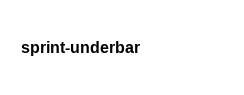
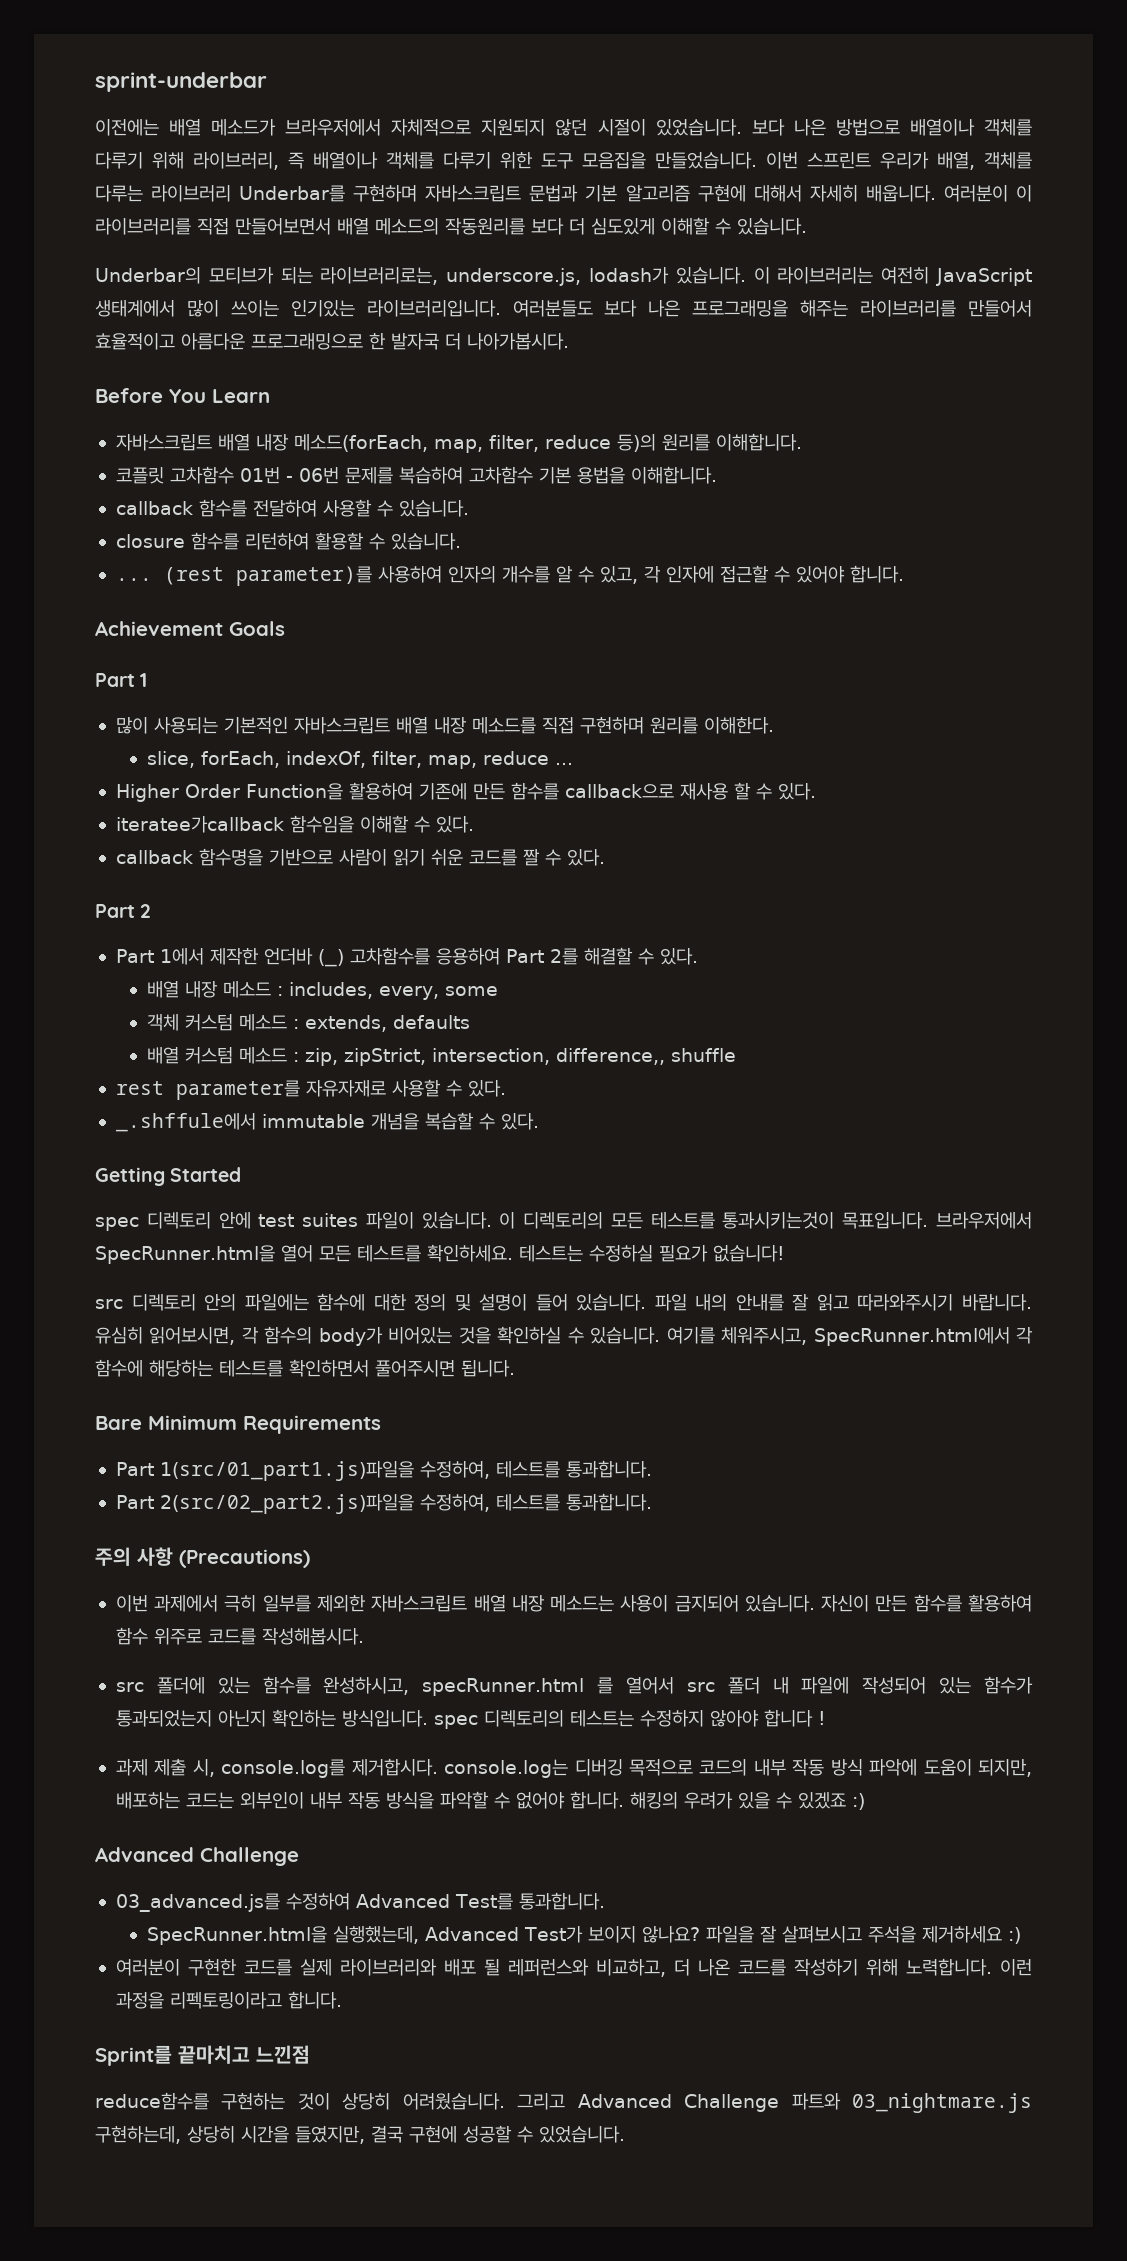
+ 이전에는 배열 메소드가 브라우저에서 자체적으로 지원되지 않던 시절이 있었습니다. 보다 나은 방법으로 배열이나 객체를 다루기 위해 라이브러리, 즉 배열이나 객체를 다루기 위한 도구 모음집을 만들었습니다. 이번 스프린트 우리가 배열, 객체를 다루는 라이브러리 Underbar를 구현하며 자바스크립트 문법과 기본 알고리즘 구현에 대해서 자세히 배웁니다. 여러분이 이 라이브러리를 직접 만들어보면서 배열 메소드의 작동원리를 보다 더 심도있게 이해할 수 있습니다.
+ Underbar의 모티브가 되는 라이브러리로는, underscore.js, lodash가 있습니다. 이 라이브러리는 여전히 JavaScript 생태계에서 많이 쓰이는 인기있는 라이브러리입니다. 여러분들도 보다 나은 프로그래밍을 해주는 라이브러리를 만들어서 효율적이고 아름다운 프로그래밍으로 한 발자국 더 나아가봅시다.
+ Before You Learn
+ 자바스크립트 배열 내장 메소드(forEach, map, filter, reduce 등)의 원리를 이해합니다.
+ 코플릿 고차함수 01번 - 06번 문제를 복습하여 고차함수 기본 용법을 이해합니다.
+ callback 함수를 전달하여 사용할 수 있습니다.
+ closure 함수를 리턴하여 활용할 수 있습니다.
+ ... (rest parameter)를 사용하여 인자의 개수를 알 수 있고, 각 인자에 접근할 수 있어야 합니다.
+ Achievement Goals
+ Part 1
+ 많이 사용되는 기본적인 자바스크립트 배열 내장 메소드를 직접 구현하며 원리를 이해한다.
+ slice, forEach, indexOf, filter, map, reduce ...
+ Higher Order Function을 활용하여 기존에 만든 함수를 callback으로 재사용 할 수 있다.
+ iteratee가callback 함수임을 이해할 수 있다.
+ callback 함수명을 기반으로 사람이 읽기 쉬운 코드를 짤 수 있다.
+ Part 2
+ Part 1에서 제작한 언더바 (_) 고차함수를 응용하여 Part 2를 해결할 수 있다.
+ 배열 내장 메소드 : includes, every, some
+ 객체 커스텀 메소드 : extends, defaults
+ 배열 커스텀 메소드 : zip, zipStrict, intersection, difference,, shuffle
+ rest parameter를 자유자재로 사용할 수 있다.
+ _.shffule에서 immutable 개념을 복습할 수 있다.
+ Getting Started
+ spec 디렉토리 안에 test suites 파일이 있습니다. 이 디렉토리의 모든 테스트를 통과시키는것이 목표입니다. 브라우저에서 SpecRunner.html을 열어 모든 테스트를 확인하세요. 테스트는 수정하실 필요가 없습니다!
+ src 디렉토리 안의 파일에는 함수에 대한 정의 및 설명이 들어 있습니다. 파일 내의 안내를 잘 읽고 따라와주시기 바랍니다. 유심히 읽어보시면, 각 함수의 body가 비어있는 것을 확인하실 수 있습니다. 여기를 체워주시고, SpecRunner.html에서 각 함수에 해당하는 테스트를 확인하면서 풀어주시면 됩니다.
+ Bare Minimum Requirements
+ Part 1(src/01_part1.js)파일을 수정하여, 테스트를 통과합니다.
+ Part 2(src/02_part2.js)파일을 수정하여, 테스트를 통과합니다.
+ 주의 사항 (Precautions)
+ 이번 과제에서 극히 일부를 제외한 자바스크립트 배열 내장 메소드는 사용이 금지되어 있습니다. 자신이 만든 함수를 활용하여 함수 위주로 코드를 작성해봅시다.
+ src 폴더에 있는 함수를 완성하시고, specRunner.html 를 열어서 src 폴더 내 파일에 작성되어 있는 함수가 통과되었는지 아닌지 확인하는 방식입니다. spec 디렉토리의 테스트는 수정하지 않아야 합니다 !
+ 과제 제출 시, console.log를 제거합시다. console.log는 디버깅 목적으로 코드의 내부 작동 방식 파악에 도움이 되지만, 배포하는 코드는 외부인이 내부 작동 방식을 파악할 수 없어야 합니다. 해킹의 우려가 있을 수 있겠죠 :)
+ Advanced Challenge
+ 03_advanced.js를 수정하여 Advanced Test를 통과합니다.
+ SpecRunner.html을 실행했는데, Advanced Test가 보이지 않나요? 파일을 잘 살펴보시고 주석을 제거하세요 :)
+ 여러분이 구현한 코드를 실제 라이브러리와 배포 될 레퍼런스와 비교하고, 더 나온 코드를 작성하기 위해 노력합니다. 이런 과정을 리펙토링이라고 합니다.
+ Sprint를 끝마치고 느낀점
+ reduce함수를 구현하는 것이 상당히 어려웠습니다. 그리고 Advanced Challenge 파트와 03_nightmare.js 구현하는데, 상당히 시간을 들였지만, 결국 구현에 성공할 수 있었습니다.

